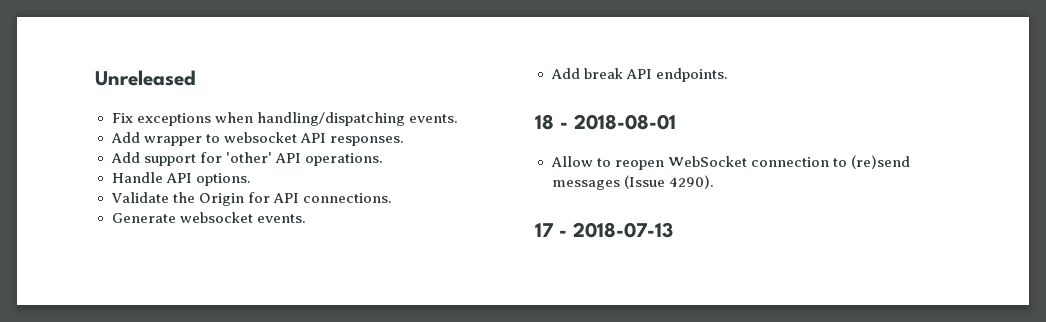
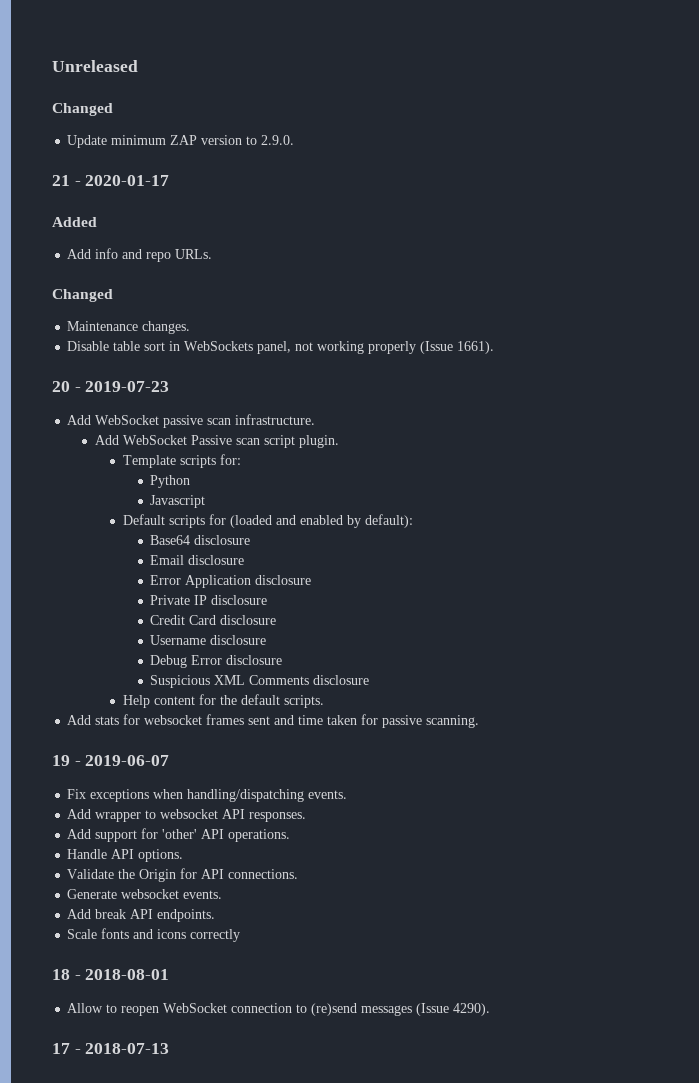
  Unreleased
+ Changed
+ Update minimum ZAP version to 2.9.0.
+ 21 - 2020-01-17
+ Added
+ Add info and repo URLs.
+ Changed
+ Maintenance changes.
+ Disable table sort in WebSockets panel, not working properly (Issue 1661).
+ 20 - 2019-07-23
+ Add WebSocket passive scan infrastructure.
+ Add WebSocket Passive scan script plugin.
+ Template scripts for:
+ Python
+ Javascript
+ Default scripts for (loaded and enabled by default):
+ Base64 disclosure
+ Email disclosure
+ Error Application disclosure
+ Private IP disclosure
+ Credit Card disclosure
+ Username disclosure
+ Debug Error disclosure
+ Suspicious XML Comments disclosure
+ Help content for the default scripts.
+ Add stats for websocket frames sent and time taken for passive scanning.
+ 19 - 2019-06-07
+ Scale fonts and icons correctly

